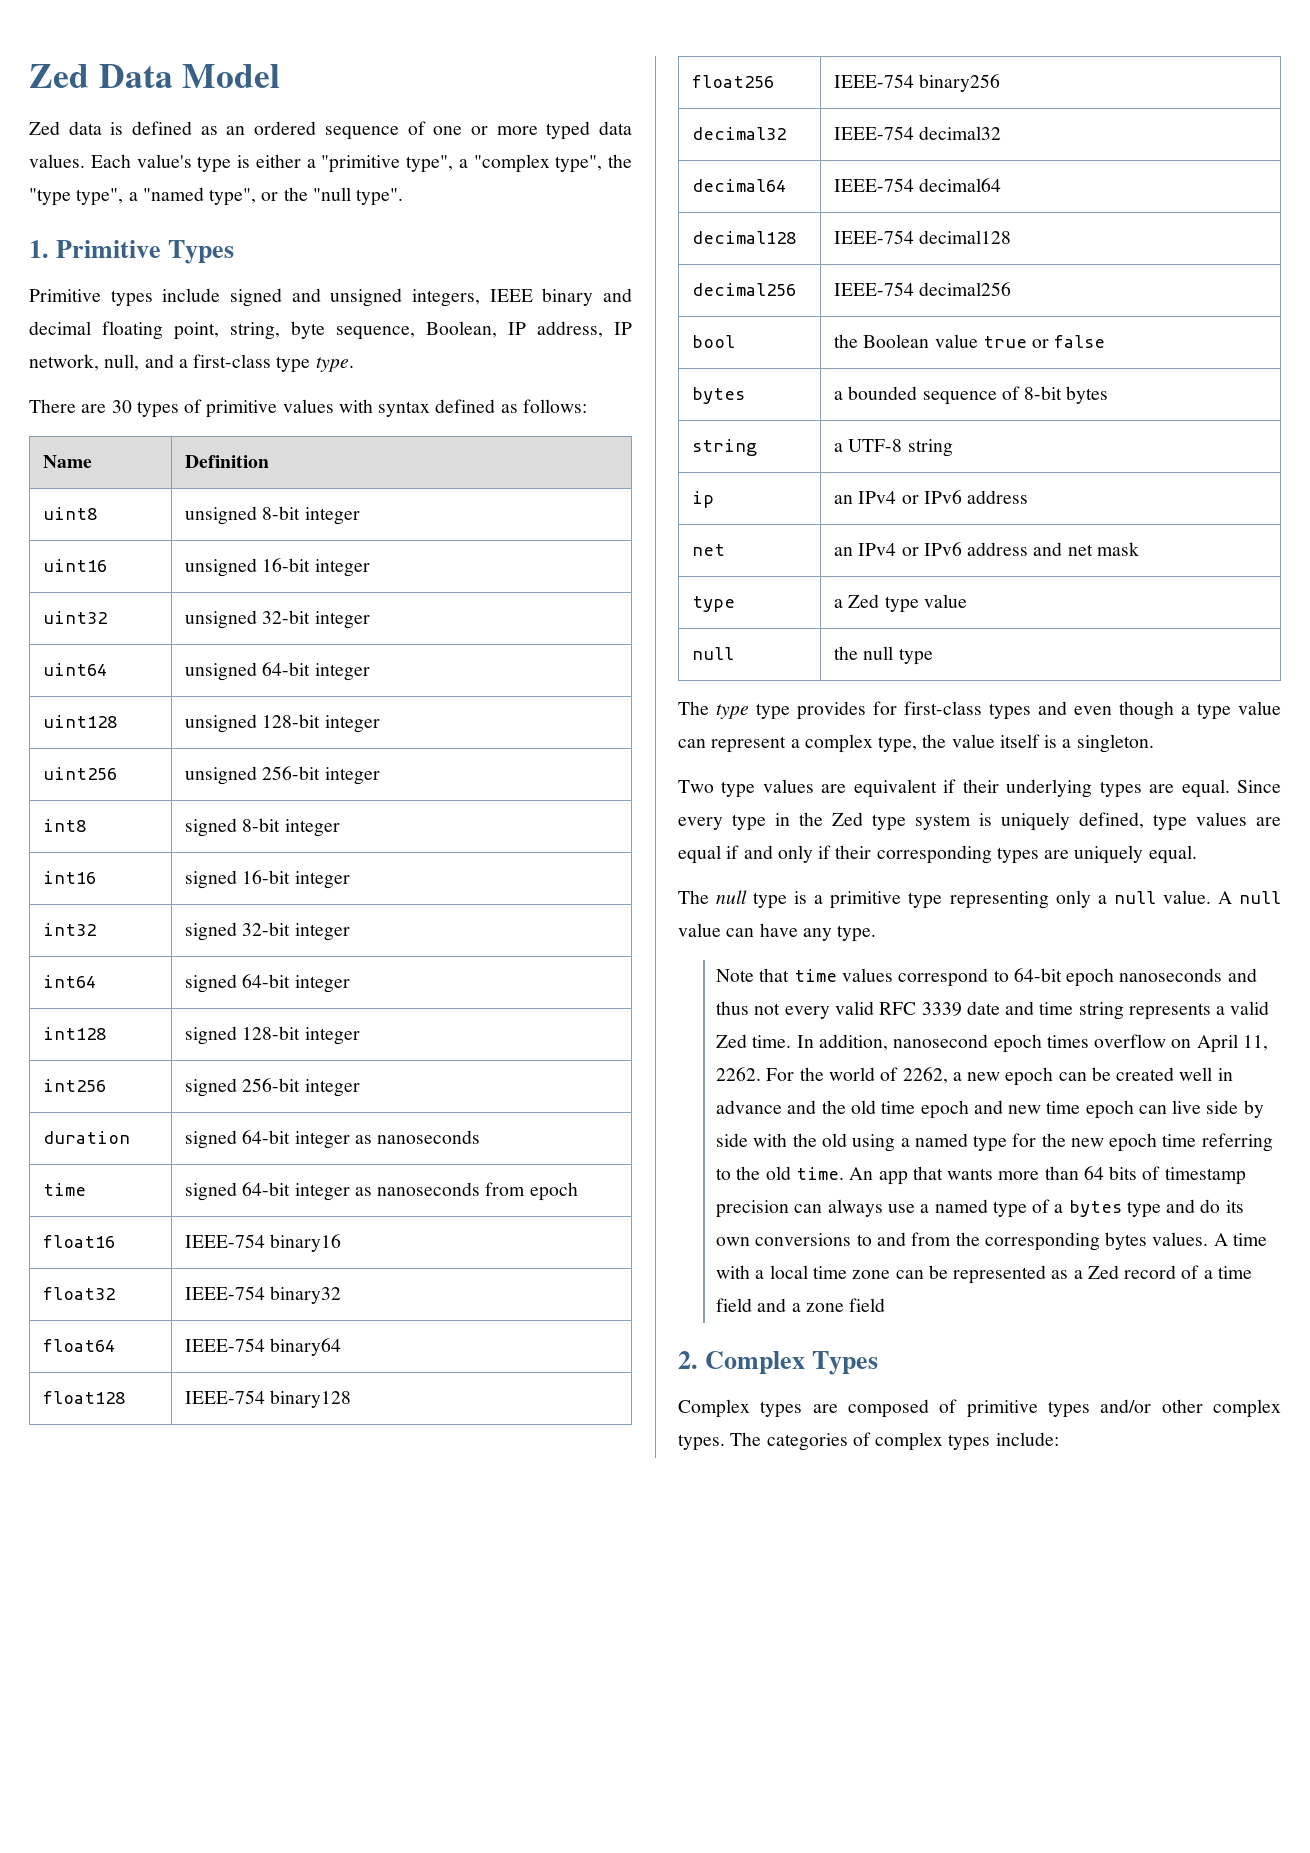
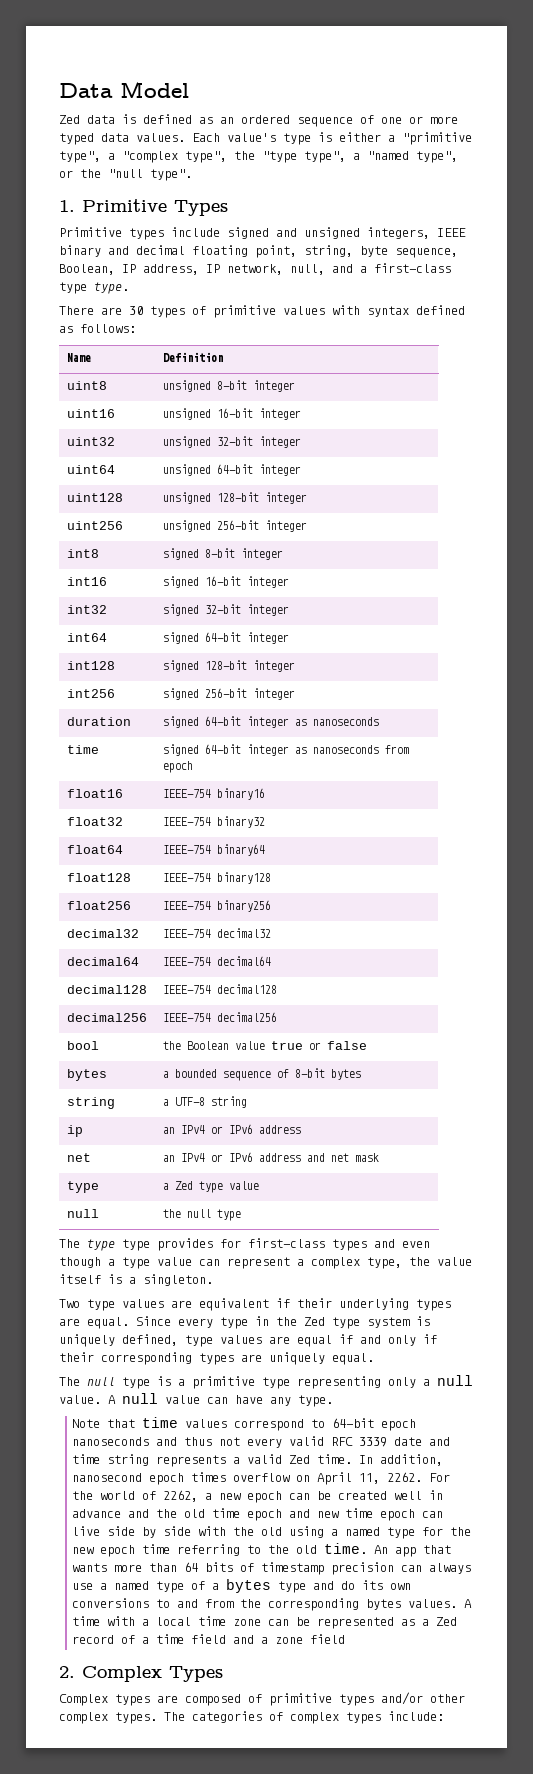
- Zed Data Model
+ Data Model

